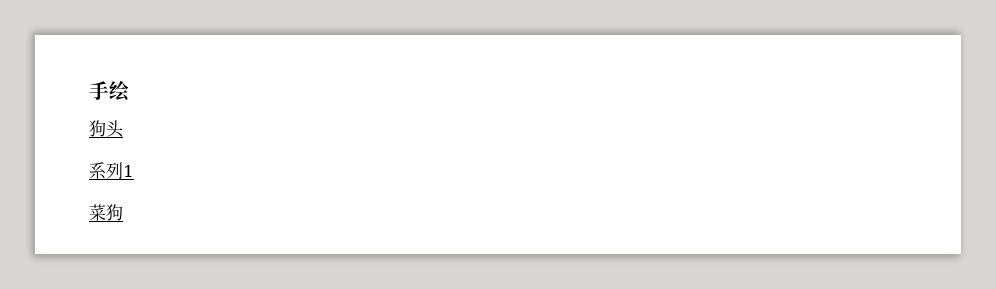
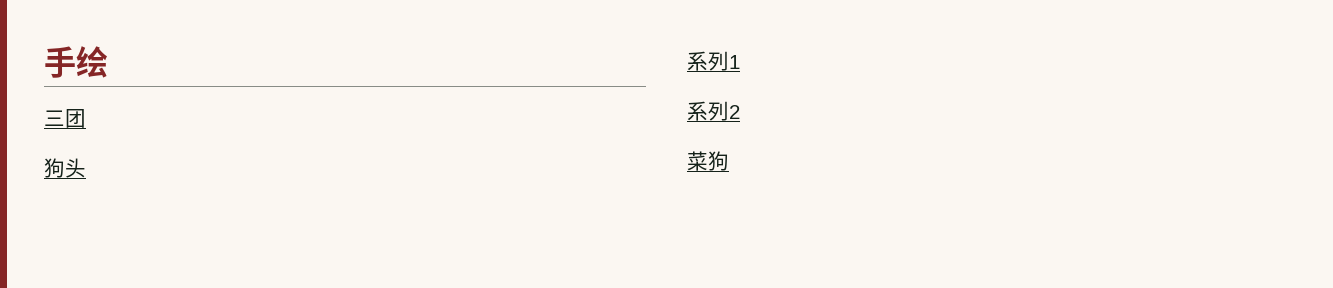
+ 三团
+ 系列2

